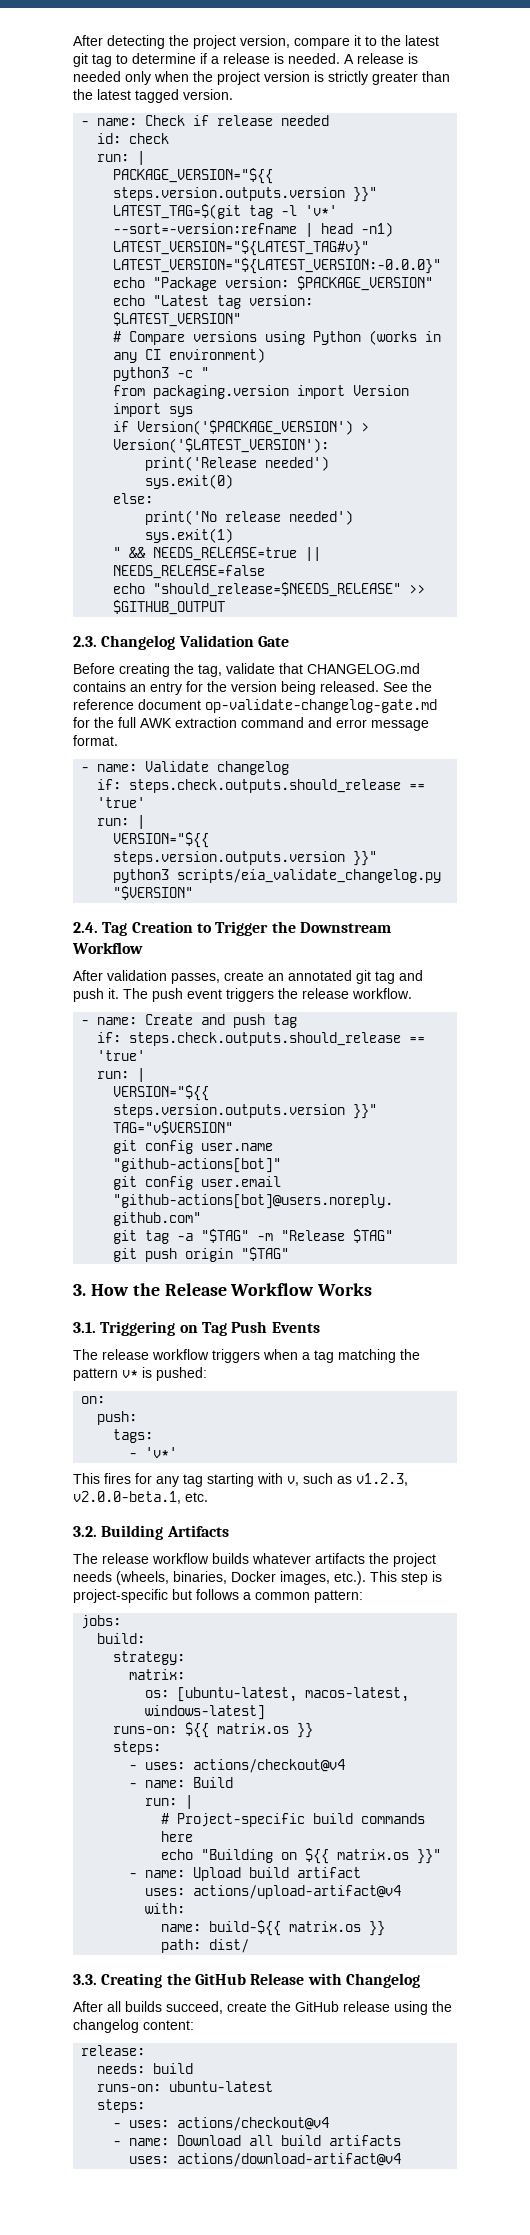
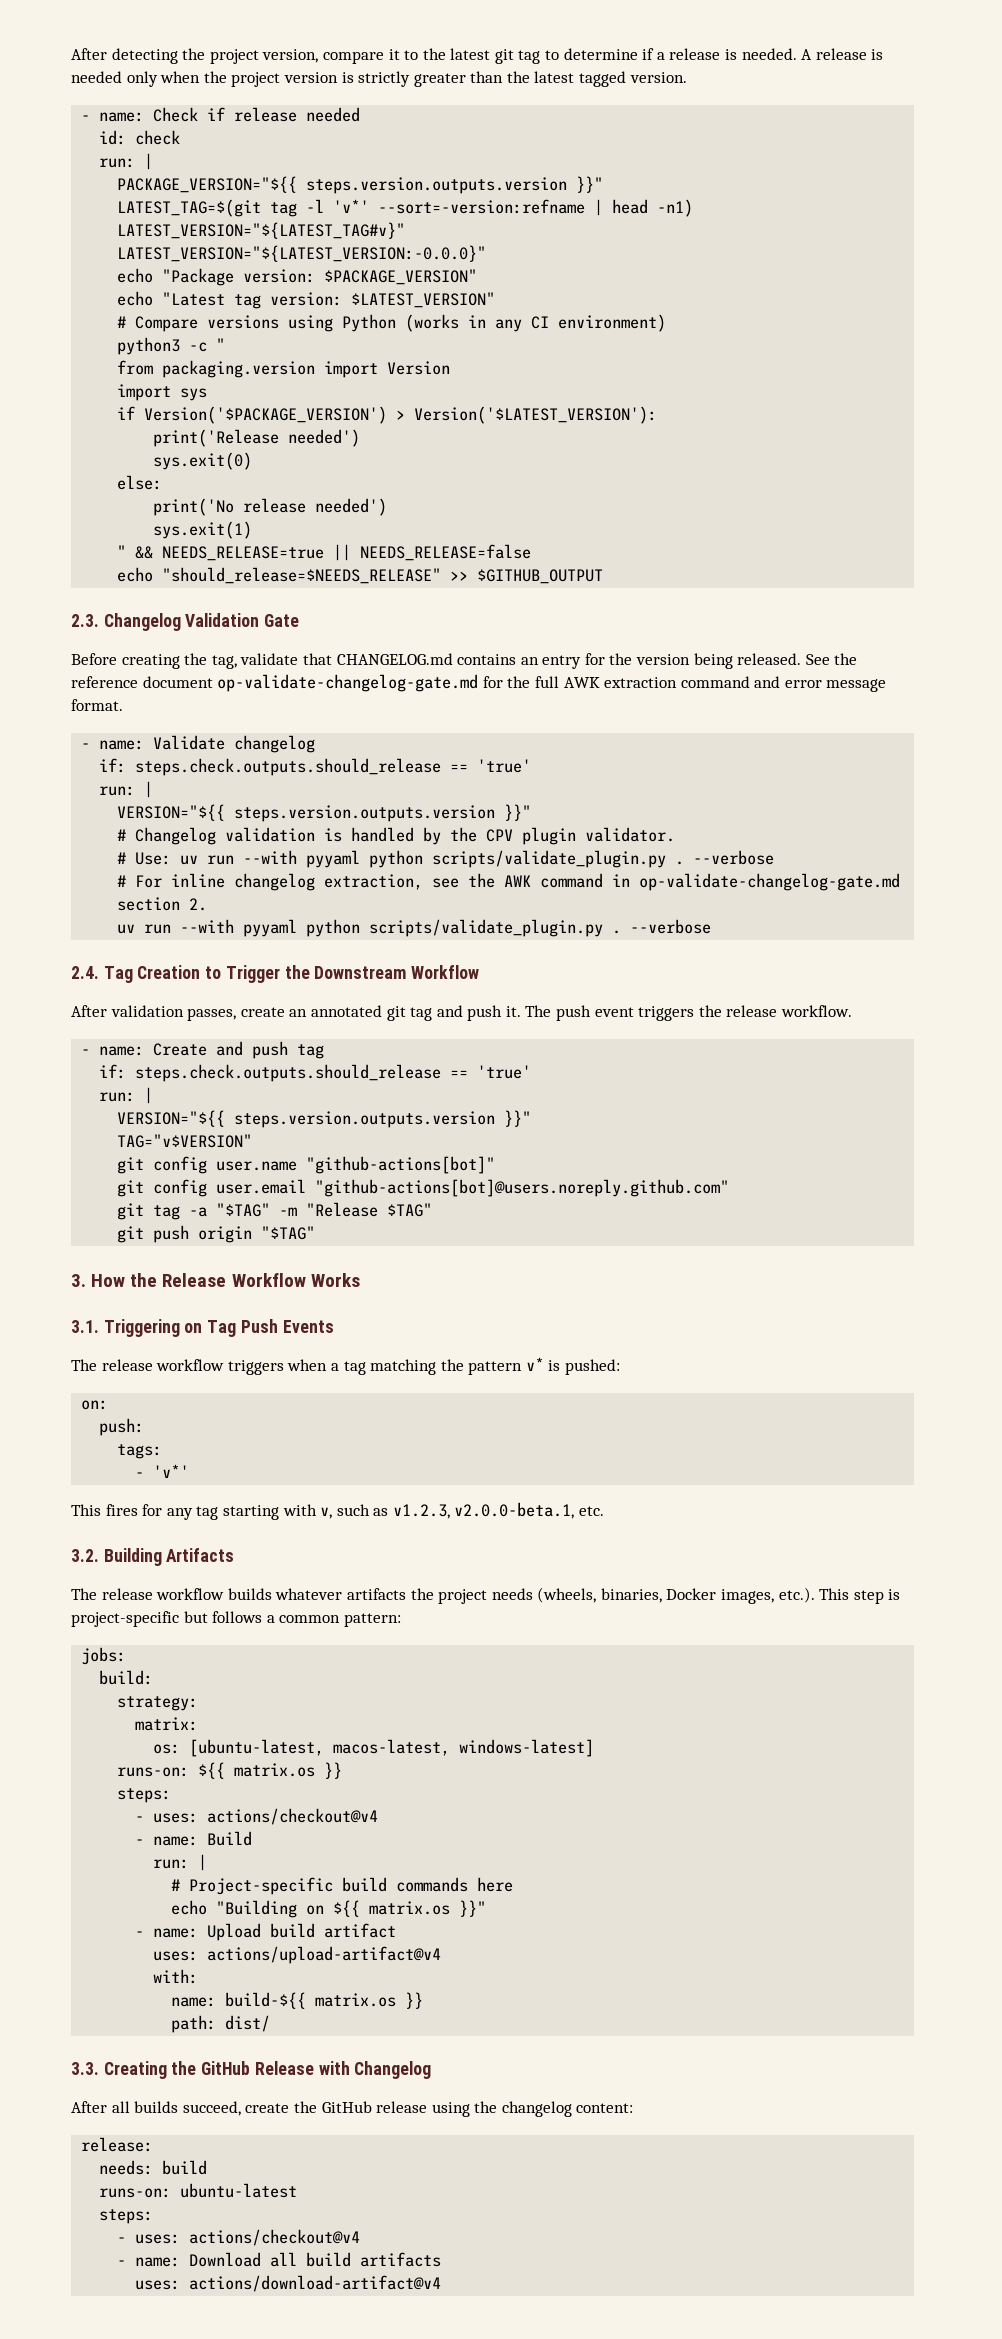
- python3 scripts/eia_validate_changelog.py "$VERSION"
+ # Changelog validation is handled by the CPV plugin validator.
+ # Use: uv run --with pyyaml python scripts/validate_plugin.py . --verbose
+ # For inline changelog extraction, see the AWK command in op-validate-changelog-gate.md section 2.
+ uv run --with pyyaml python scripts/validate_plugin.py . --verbose

